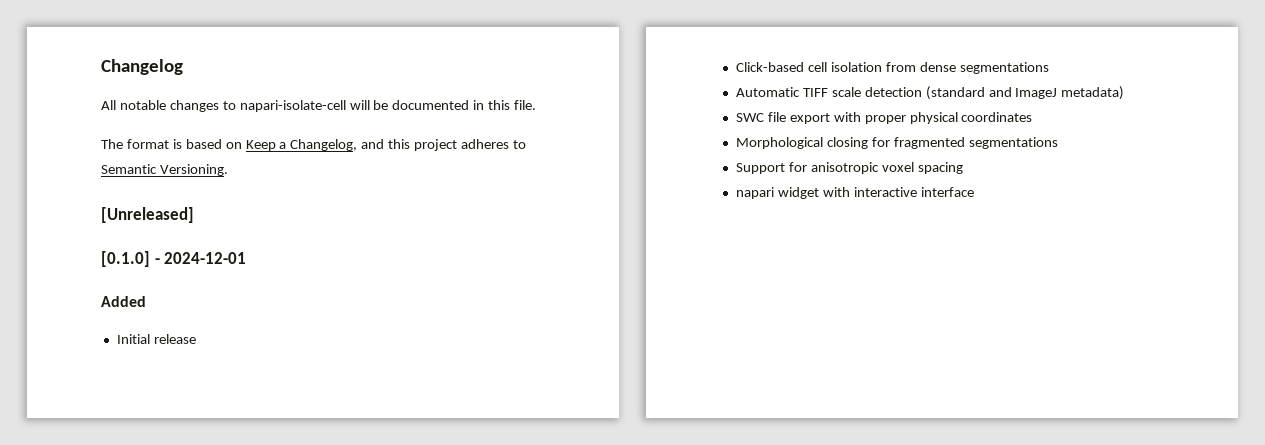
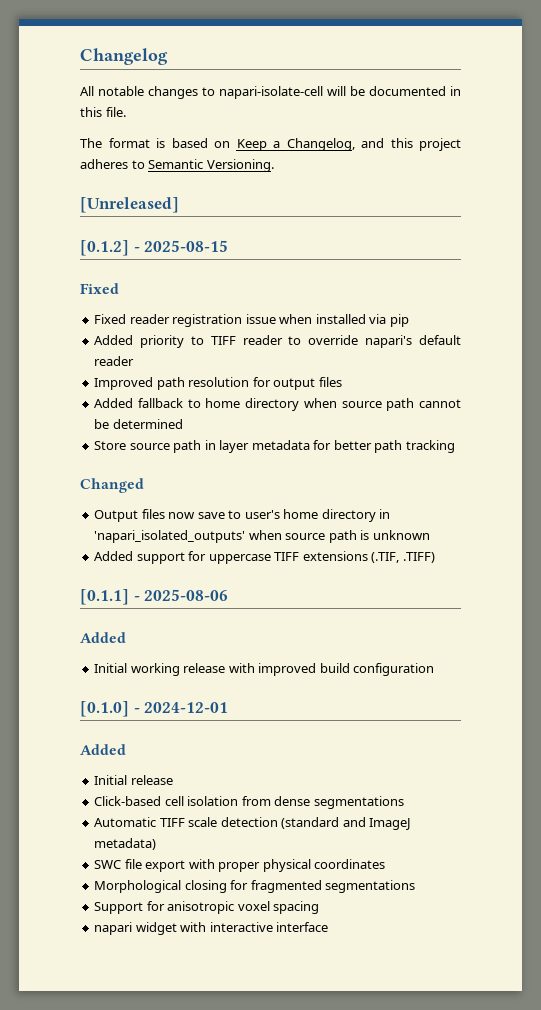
+ [0.1.2] - 2025-08-15
+ Fixed
+ Fixed reader registration issue when installed via pip
+ Added priority to TIFF reader to override napari's default reader
+ Improved path resolution for output files
+ Added fallback to home directory when source path cannot be determined
+ Store source path in layer metadata for better path tracking
+ Changed
+ Output files now save to user's home directory in 'napari_isolated_outputs' when source path is unknown
+ Added support for uppercase TIFF extensions (.TIF, .TIFF)
+ [0.1.1] - 2025-08-06
+ Added
+ Initial working release with improved build configuration

